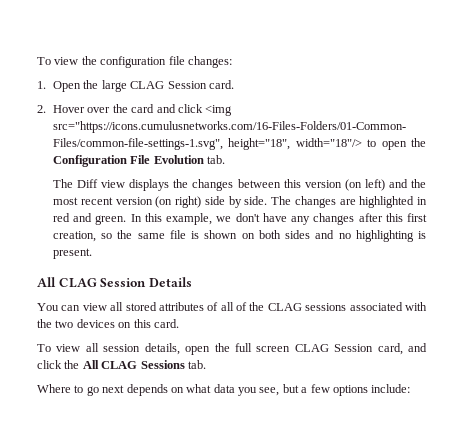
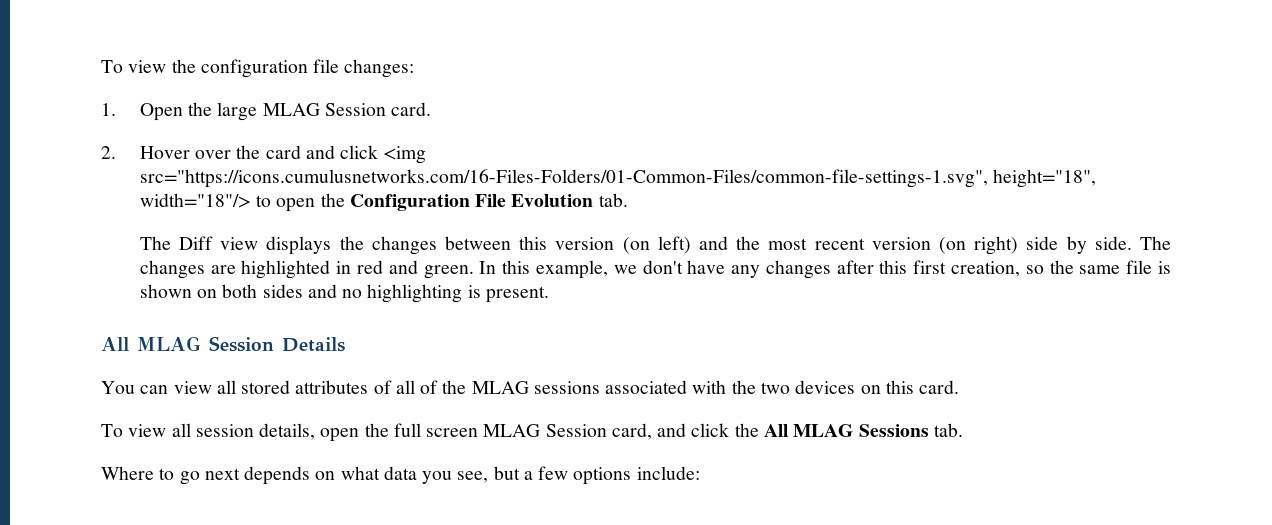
- 1. Open the large CLAG Session card.
+ 1. Open the large MLAG Session card.
- All CLAG Session Details
+ All MLAG Session Details
- You can view all stored attributes of all of the CLAG sessions associated with the two devices on this card.
+ You can view all stored attributes of all of the MLAG sessions associated with the two devices on this card.
- To view all session details, open the full screen CLAG Session card, and click the All CLAG Sessions tab.
+ To view all session details, open the full screen MLAG Session card, and click the All MLAG Sessions tab.

